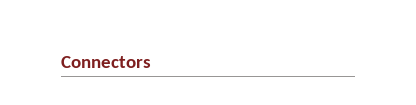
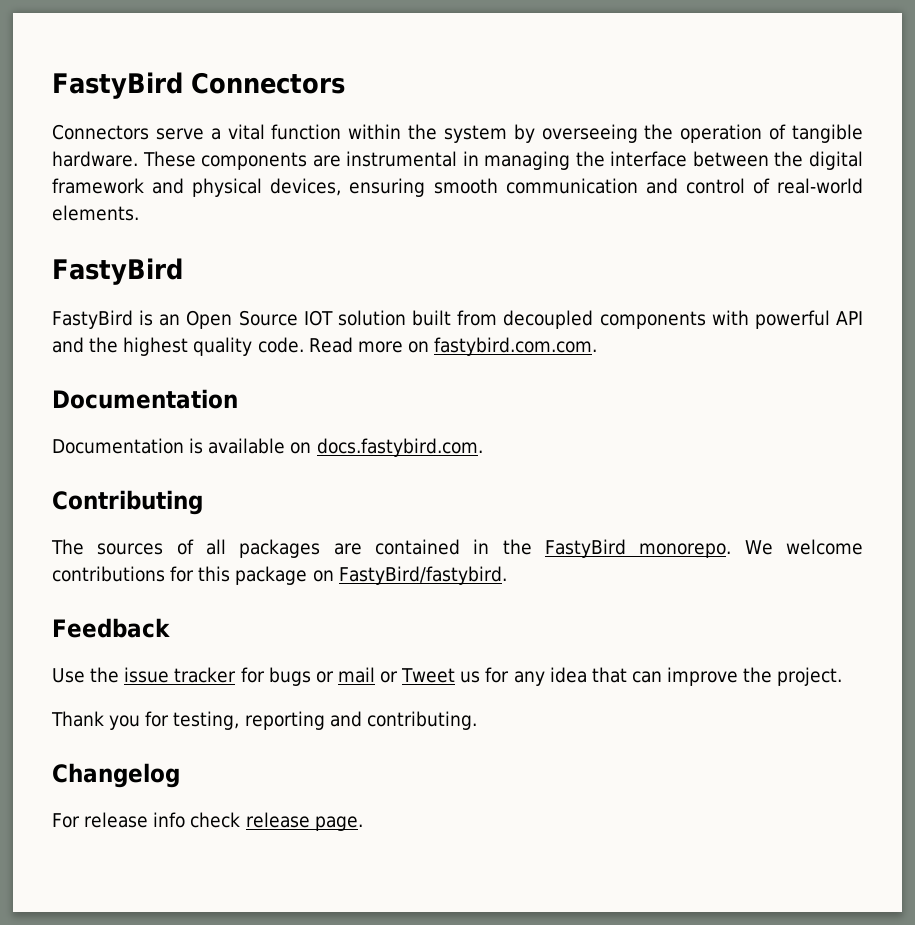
- Connectors
+ FastyBird Connectors
+ Connectors serve a vital function within the system by overseeing the operation of tangible hardware. These components are instrumental in managing the interface between the digital framework and physical devices, ensuring smooth communication and control of real-world elements.
+ FastyBird
+ FastyBird is an Open Source IOT solution built from decoupled components with powerful API and the highest quality code. Read more on fastybird.com.com.
+ Documentation
+ Documentation is available on docs.fastybird.com.
+ Contributing
+ The sources of all packages are contained in the FastyBird monorepo. We welcome contributions for this package on FastyBird/fastybird.
+ Feedback
+ Use the issue tracker for bugs or mail or Tweet us for any idea that can improve the project.
+ Thank you for testing, reporting and contributing.
+ Changelog
+ For release info check release page.

